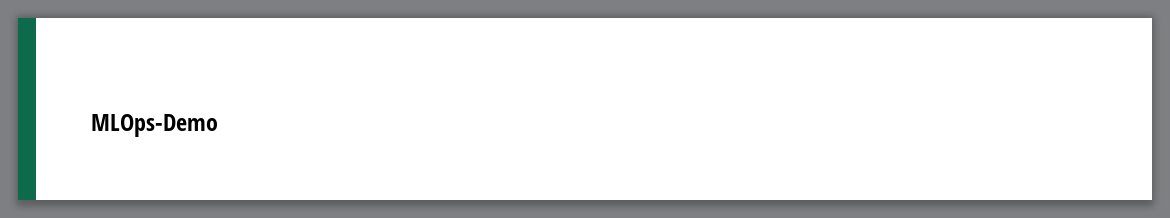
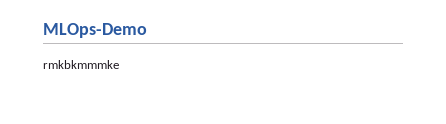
+ rmkbkmmmke

